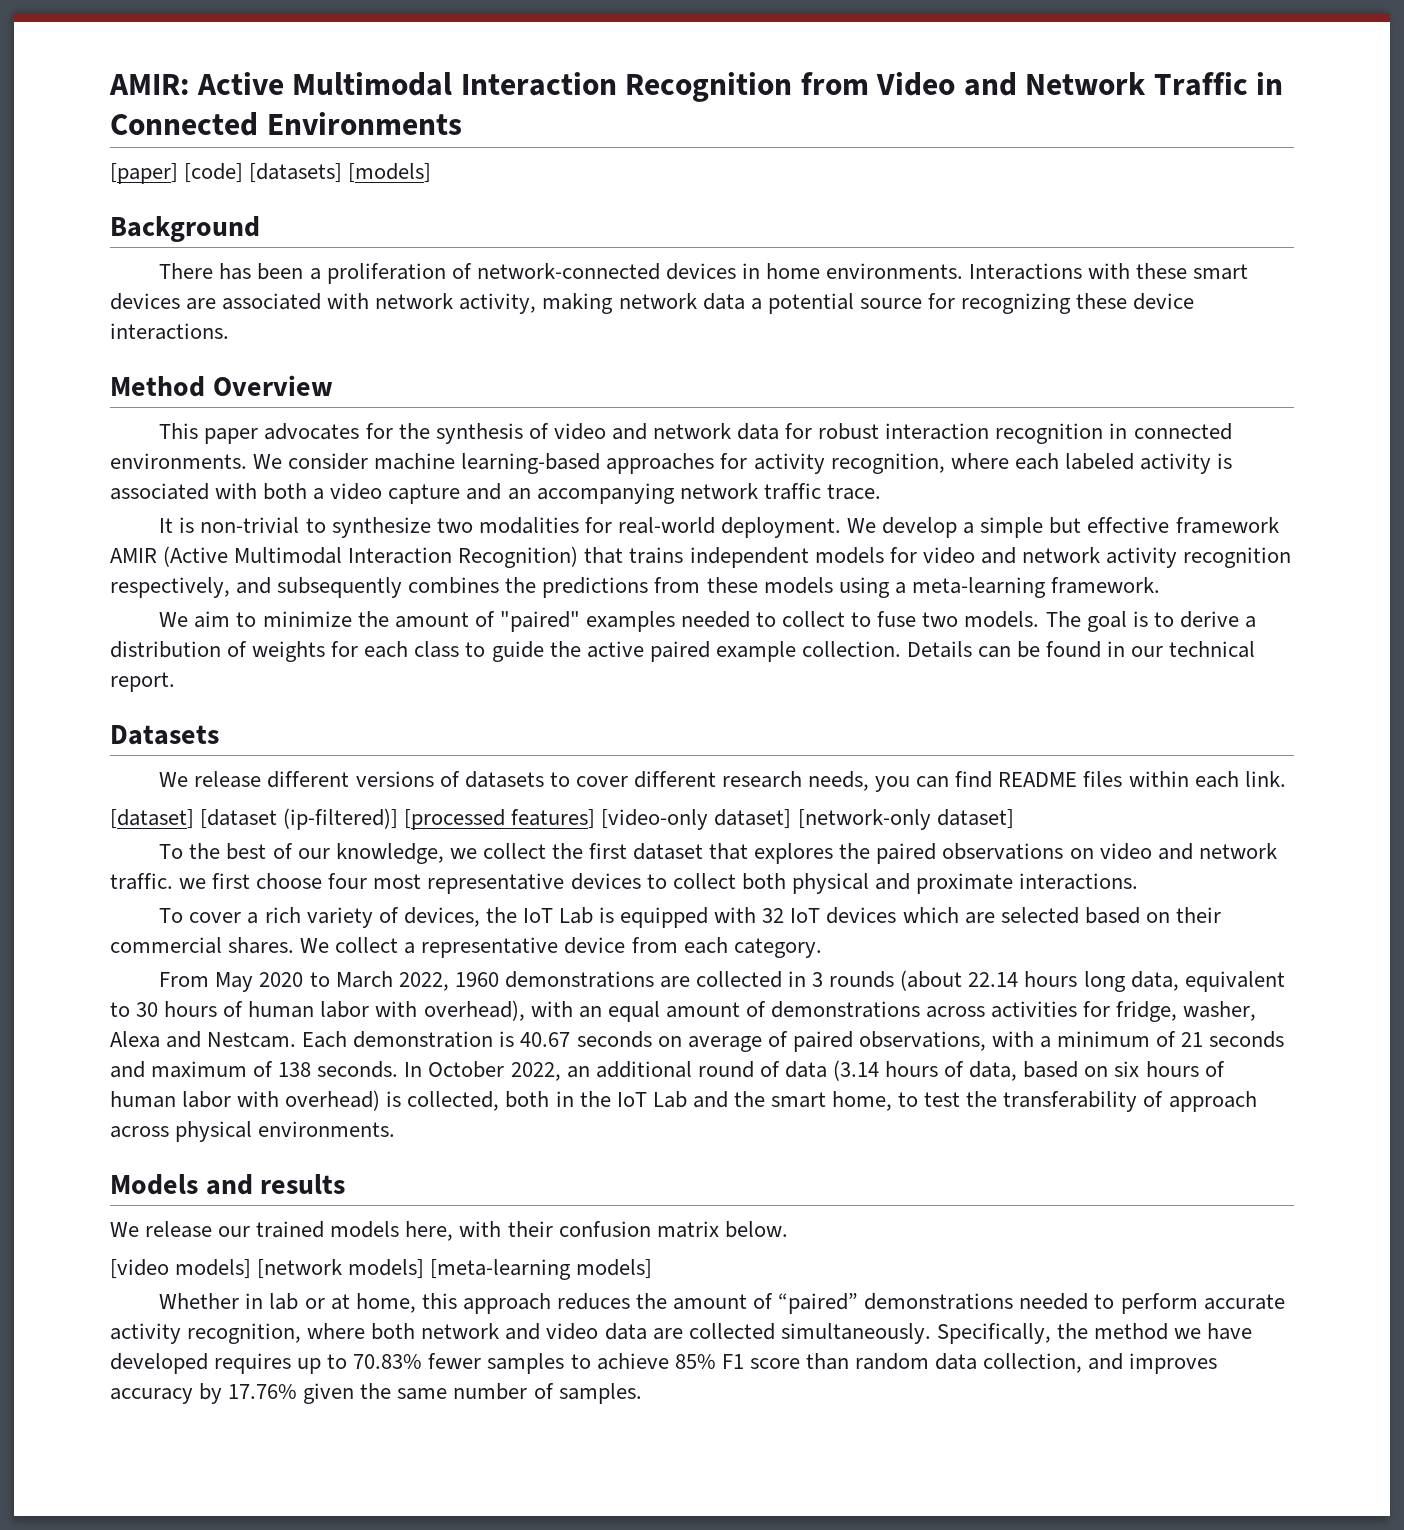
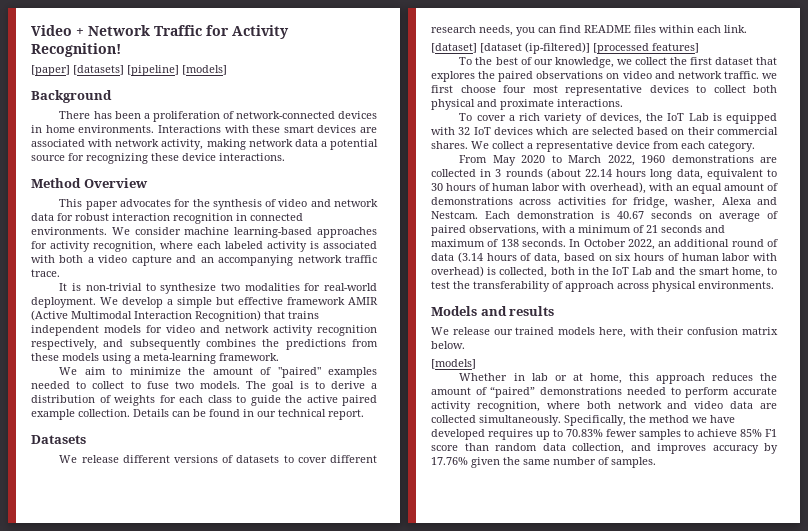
- AMIR: Active Multimodal Interaction Recognition from Video and Network Traffic in Connected Environments
+ Video + Network Traffic for Activity Recognition!
- [paper] [code] [datasets] [models]
+ [paper] [datasets] [pipeline] [models]
- [dataset] [dataset (ip-filtered)] [processed features] [video-only dataset] [network-only dataset]
+ [dataset] [dataset (ip-filtered)] [processed features]
  We release our trained models here, with their confusion matrix below.
- [video models] [network models] [meta-learning models]
+ [models]

